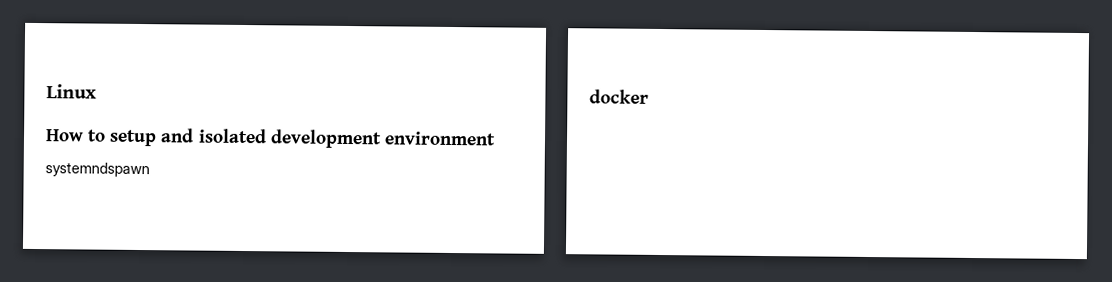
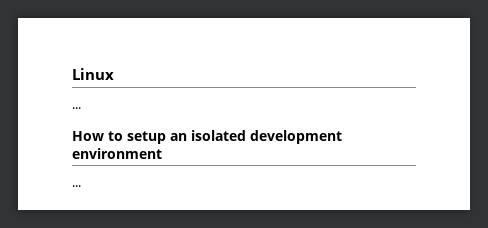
  Linux
+ ...
- How to setup and isolated development environment
- systemndspawn
- docker
+ How to setup an isolated development environment
+ ...

